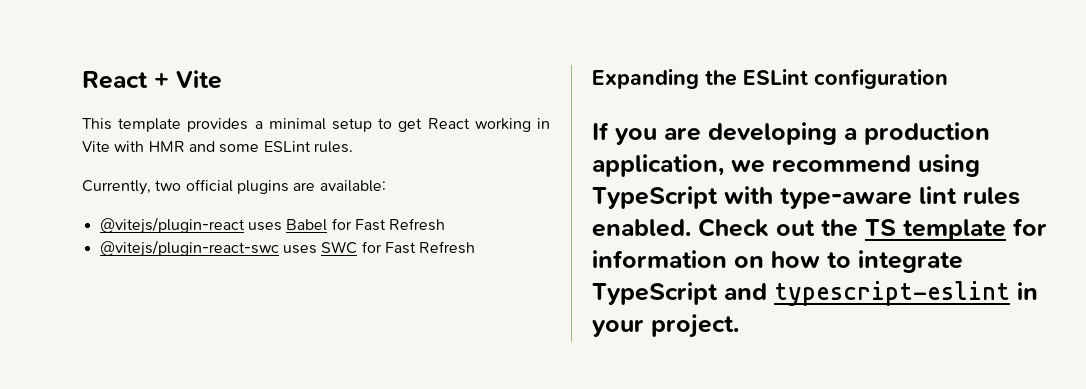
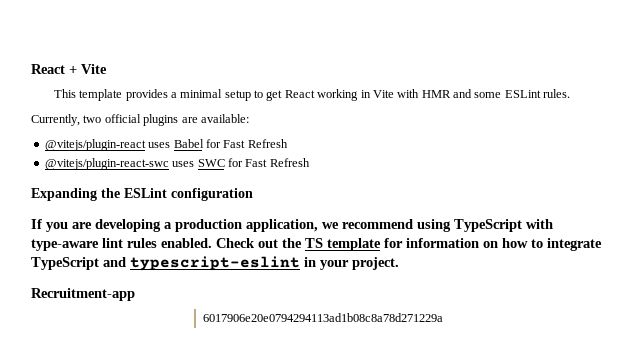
+ Recruitment-app
+ 6017906e20e0794294113ad1b08c8a78d271229a

